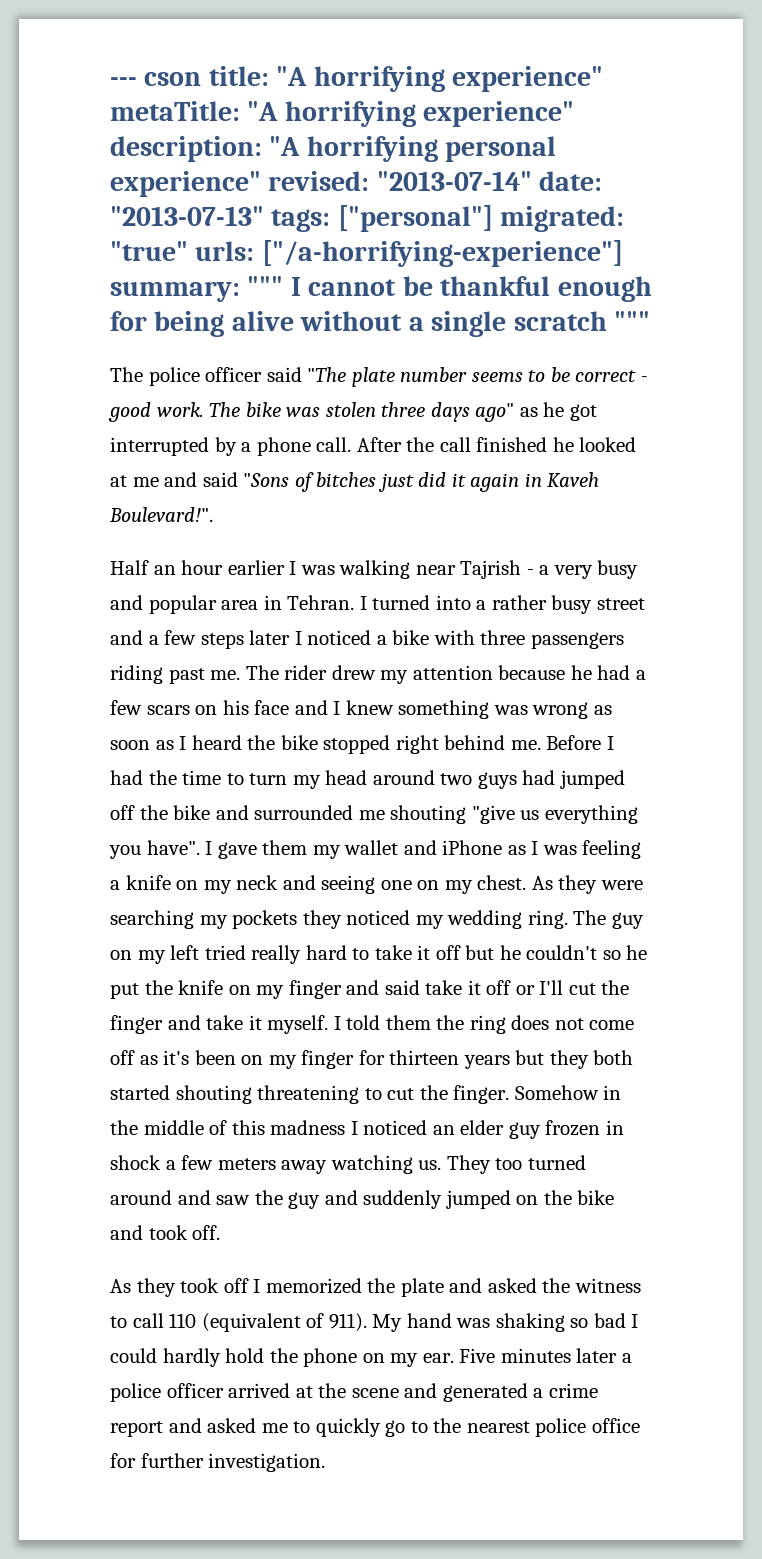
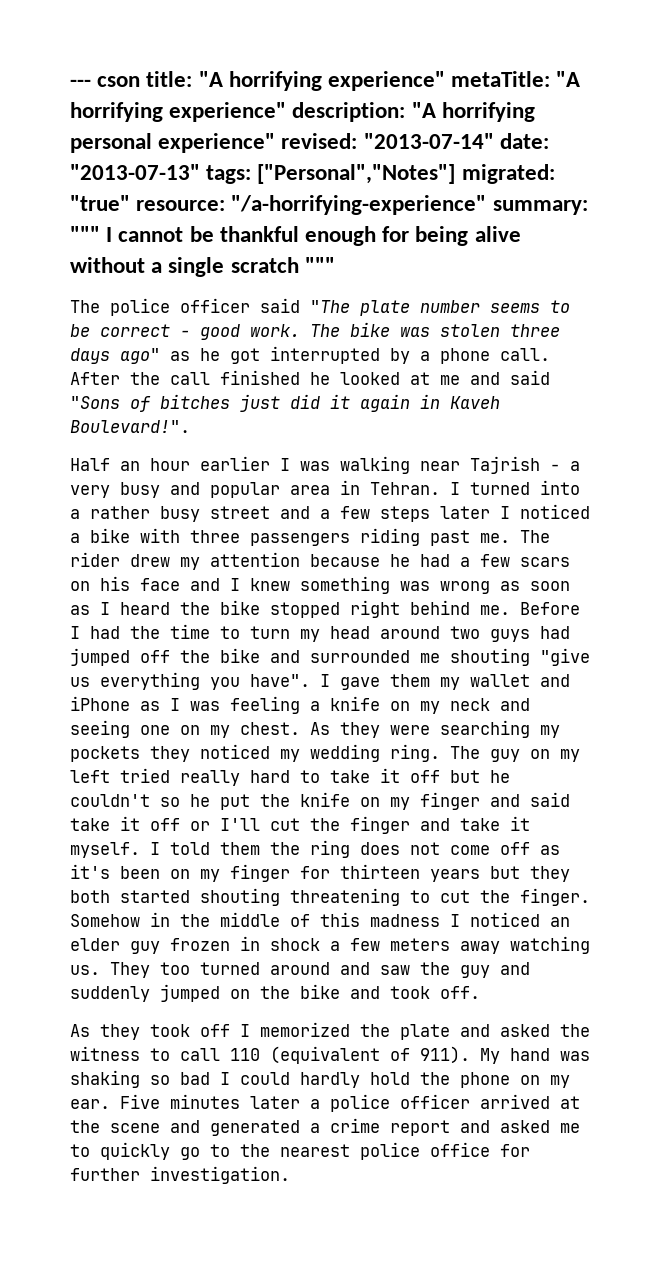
- --- cson title: "A horrifying experience" metaTitle: "A horrifying experience" description: "A horrifying personal experience" revised: "2013-07-14" date: "2013-07-13" tags: ["personal"] migrated: "true" urls: ["/a-horrifying-experience"] summary: """ I cannot be thankful enough for being alive without a single scratch """
+ --- cson title: "A horrifying experience" metaTitle: "A horrifying experience" description: "A horrifying personal experience" revised: "2013-07-14" date: "2013-07-13" tags: ["Personal","Notes"] migrated: "true" resource: "/a-horrifying-experience" summary: """ I cannot be thankful enough for being alive without a single scratch """

